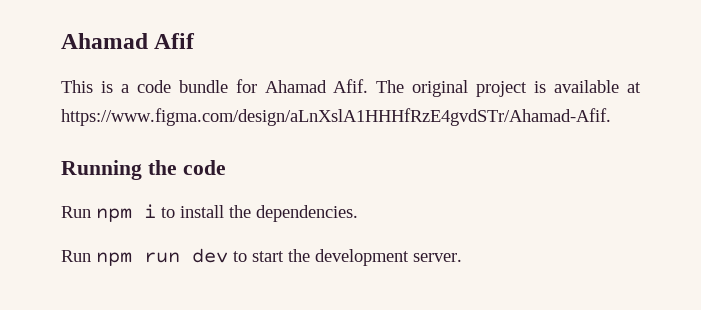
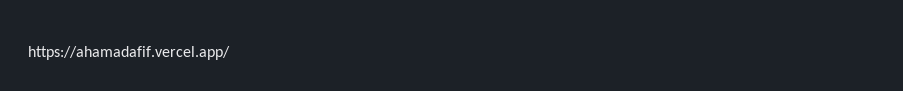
- Ahamad Afif
- This is a code bundle for Ahamad Afif. The original project is available at https://www.figma.com/design/aLnXslA1HHHfRzE4gvdSTr/Ahamad-Afif.
- Running the code
- Run npm i to install the dependencies.
- Run npm run dev to start the development server.
+ https://ahamadafif.vercel.app/

